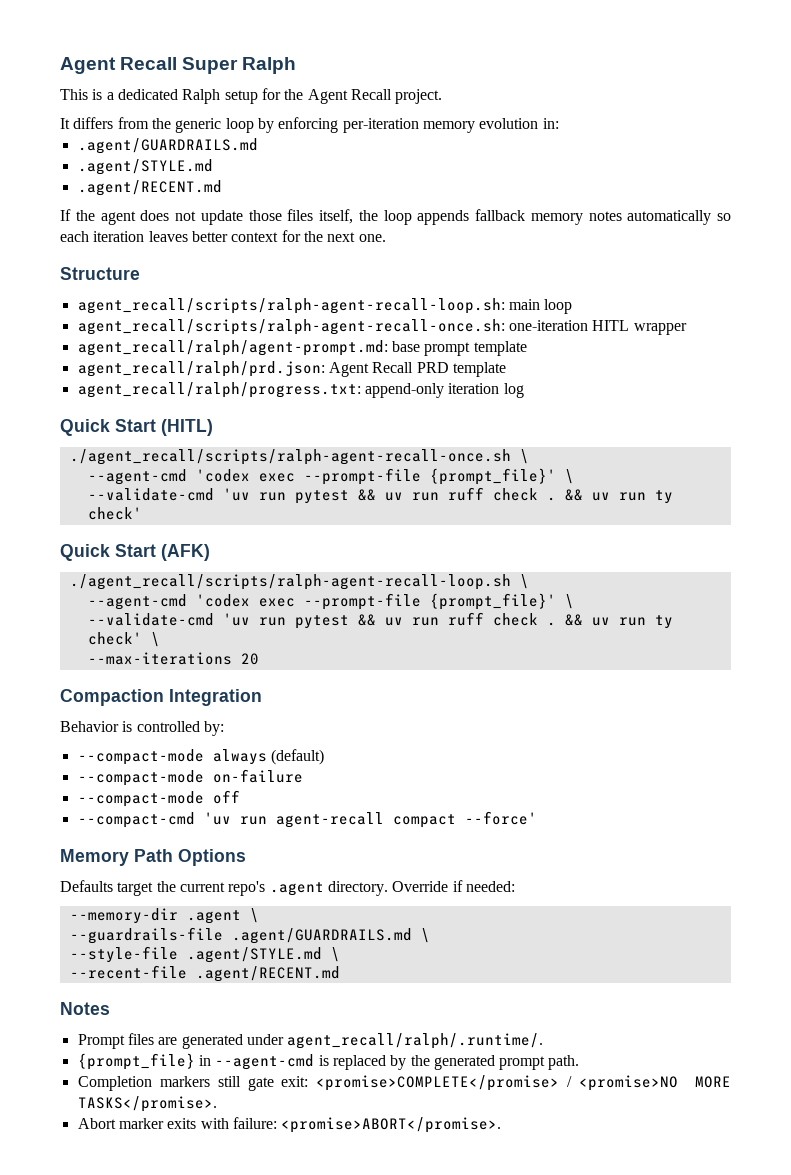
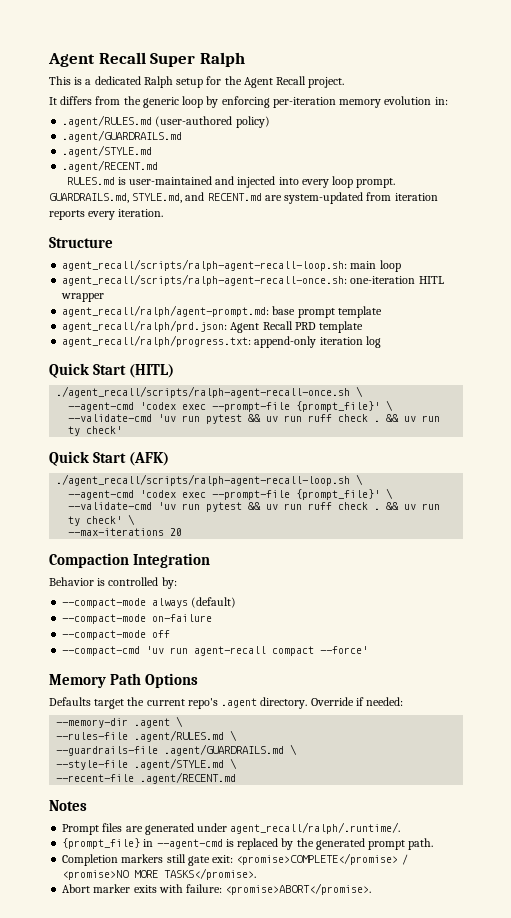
+ .agent/RULES.md (user-authored policy)
- If the agent does not update those files itself, the loop appends fallback memory notes automatically so each iteration leaves better context for the next one.
+ RULES.md is user-maintained and injected into every loop prompt. GUARDRAILS.md, STYLE.md, and RECENT.md are system-updated from iteration reports every iteration.
+ --rules-file .agent/RULES.md \

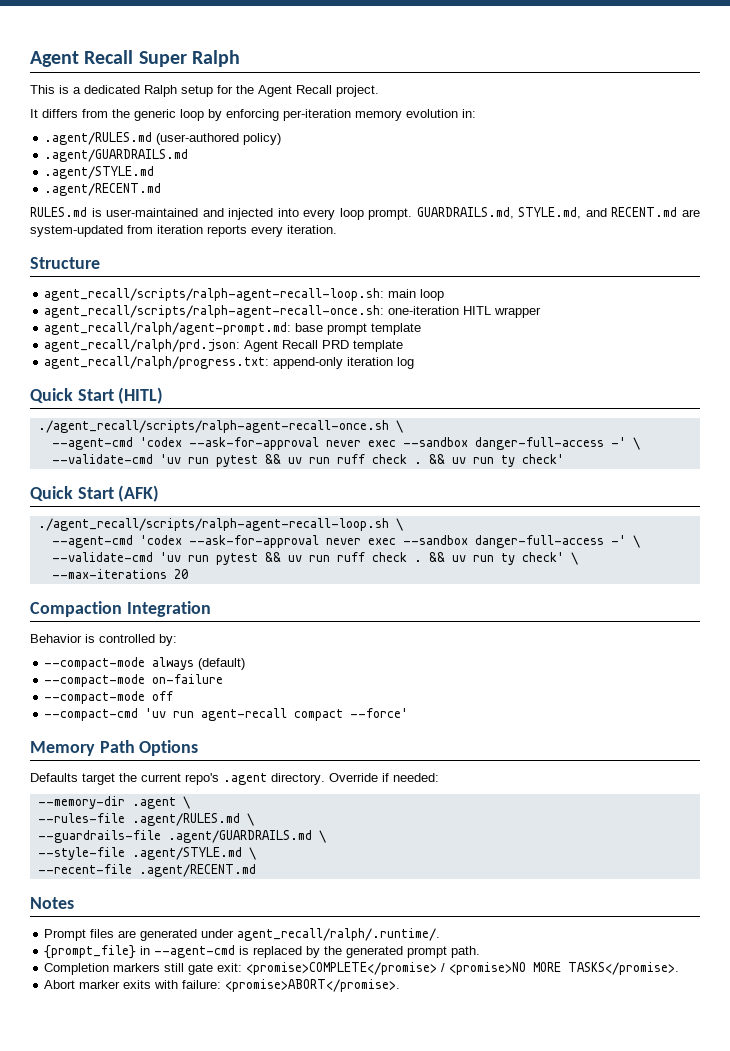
  ./agent_recall/scripts/ralph-agent-recall-once.sh \
- --agent-cmd 'codex exec --prompt-file {prompt_file}' \
+ --agent-cmd 'codex --ask-for-approval never exec --sandbox danger-full-access -' \
  ./agent_recall/scripts/ralph-agent-recall-loop.sh \
- --agent-cmd 'codex exec --prompt-file {prompt_file}' \
+ --agent-cmd 'codex --ask-for-approval never exec --sandbox danger-full-access -' \

